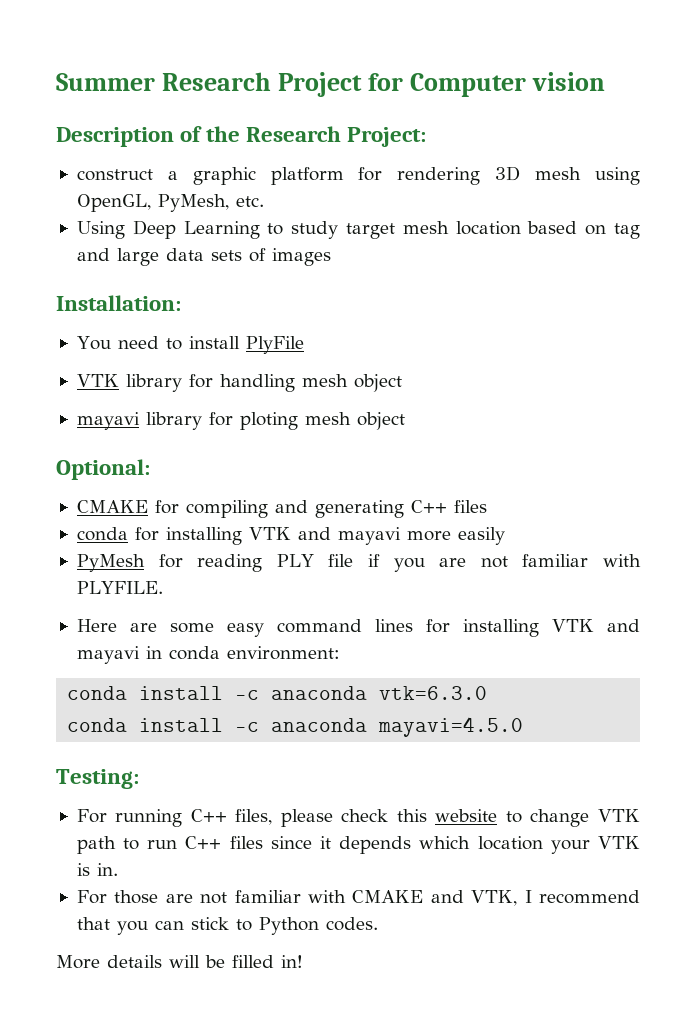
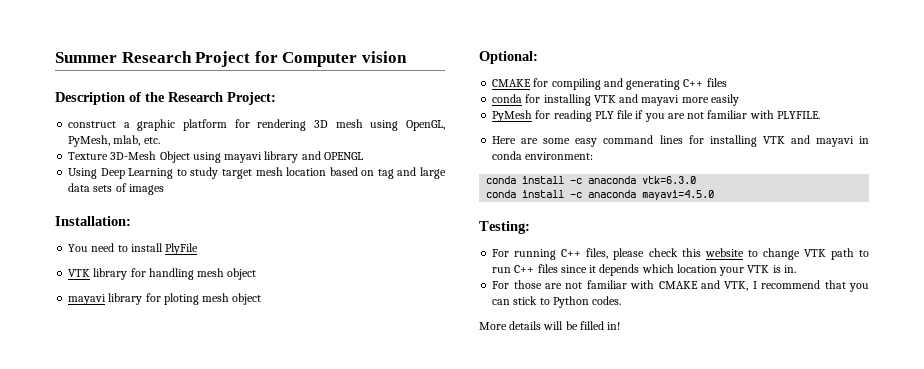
- construct a graphic platform for rendering 3D mesh using OpenGL, PyMesh, etc.
+ construct a graphic platform for rendering 3D mesh using OpenGL, PyMesh, mlab, etc.
+ Texture 3D-Mesh Object using mayavi library and OPENGL

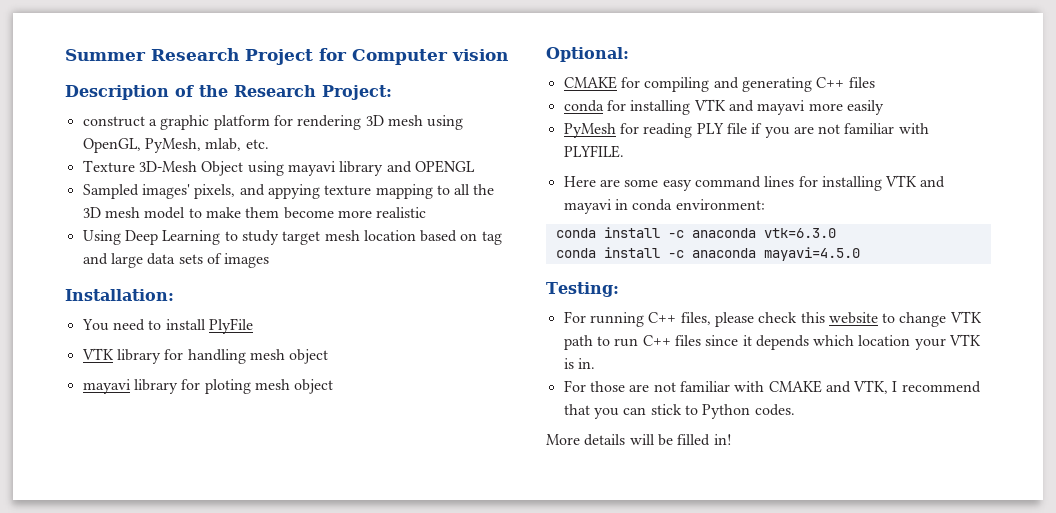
+ Sampled images' pixels, and appying texture mapping to all the 3D mesh model to make them become more realistic

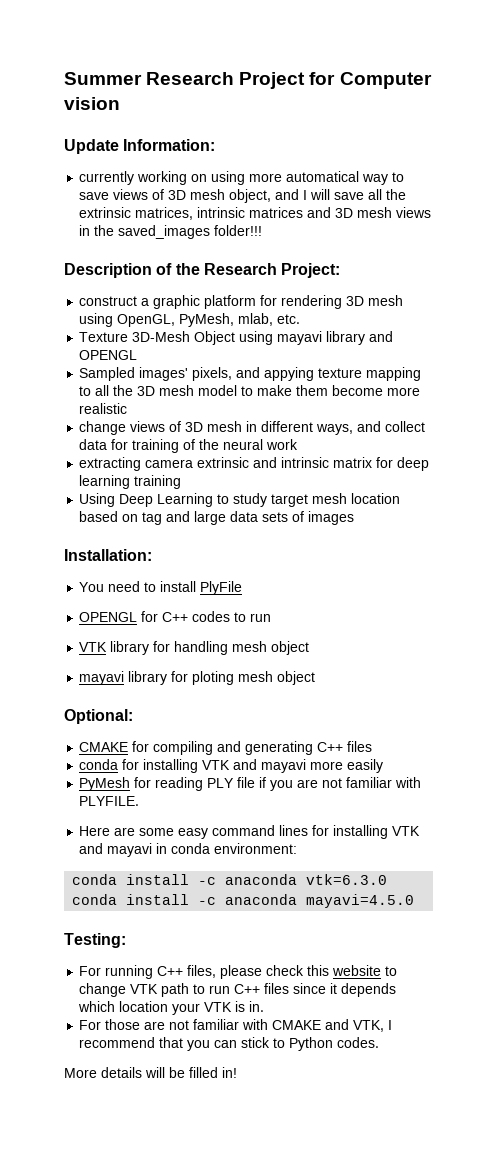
+ Update Information:
+ currently working on using more automatical way to save views of 3D mesh object, and I will save all the extrinsic matrices, intrinsic matrices and 3D mesh views in the saved_images folder!!!
+ change views of 3D mesh in different ways, and collect data for training of the neural work
+ extracting camera extrinsic and intrinsic matrix for deep learning training
+ OPENGL for C++ codes to run

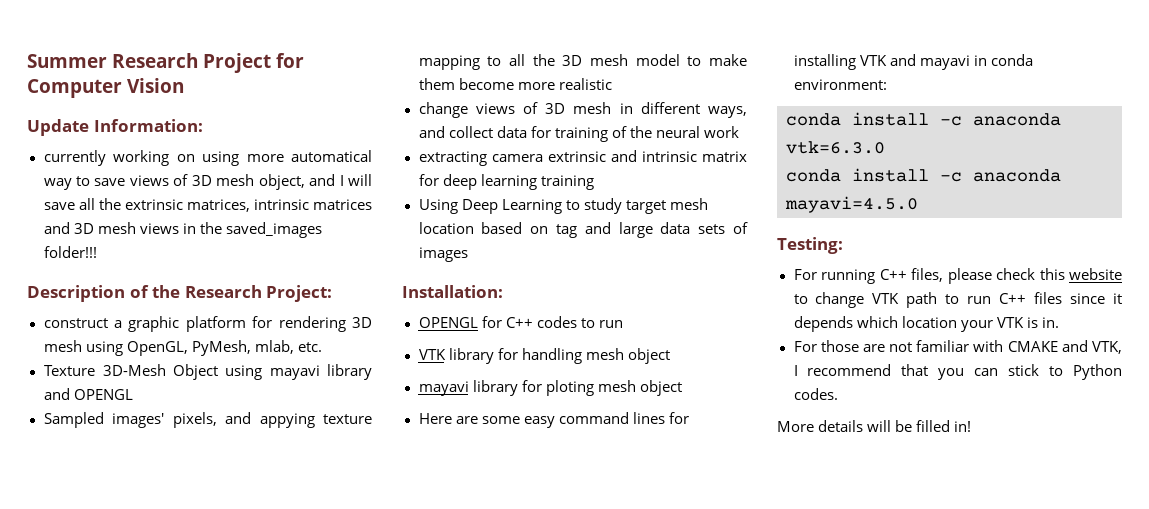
- Summer Research Project for Computer vision
+ Summer Research Project for Computer Vision
- You need to install PlyFile
- Optional:
- CMAKE for compiling and generating C++ files
- conda for installing VTK and mayavi more easily
- PyMesh for reading PLY file if you are not familiar with PLYFILE.

